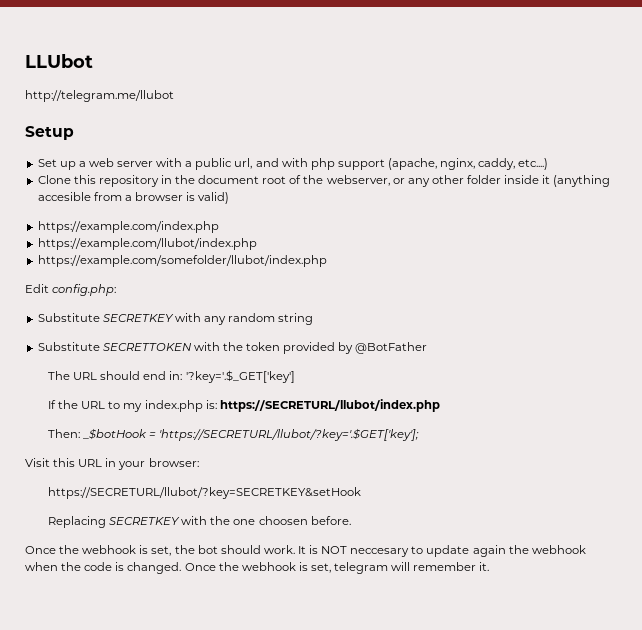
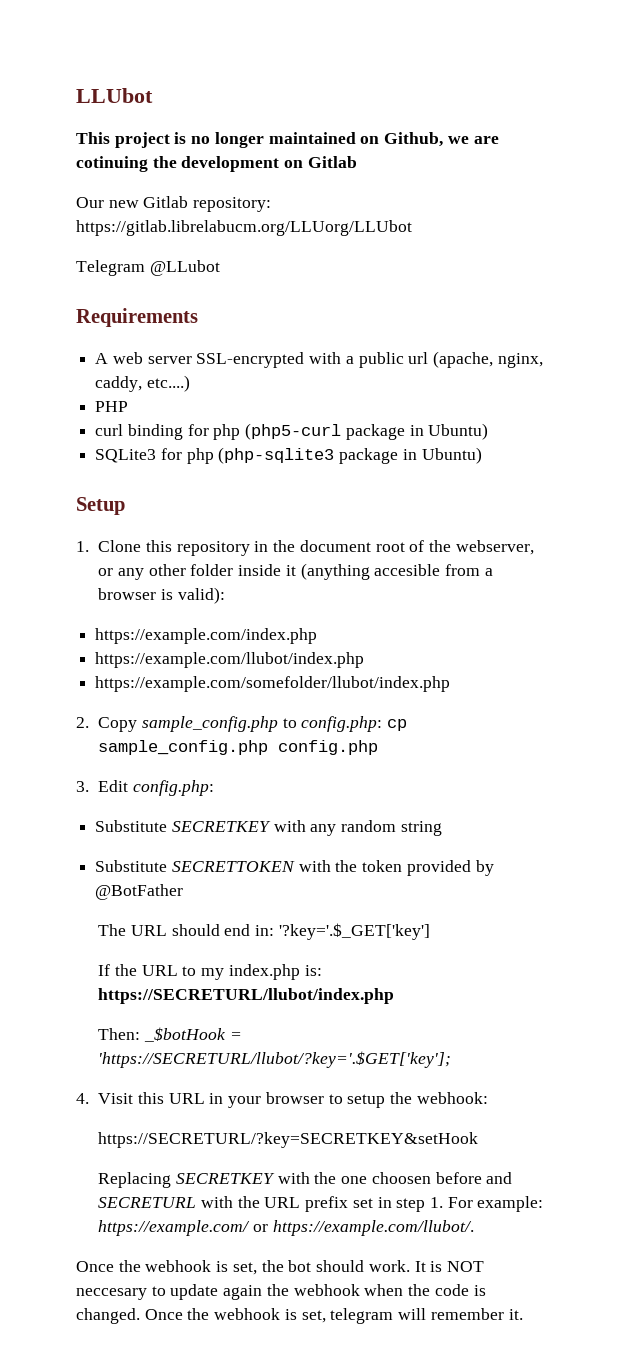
- http://telegram.me/llubot
- Setup
- Set up a web server with a public url, and with php support (apache, nginx, caddy, etc....)
+ This project is no longer maintained on Github, we are cotinuing the development on Gitlab
+ Our new Gitlab repository: https://gitlab.librelabucm.org/LLUorg/LLUbot
+ Telegram @LLubot
+ Requirements
+ A web server SSL-encrypted with a public url (apache, nginx, caddy, etc....)
- Clone this repository in the document root of the webserver, or any other folder inside it (anything accesible from a browser is valid)
+ PHP
+ curl binding for php (php5-curl package in Ubuntu)
+ SQLite3 for php (php-sqlite3 package in Ubuntu)
+ Setup
+ 1. Clone this repository in the document root of the webserver, or any other folder inside it (anything accesible from a browser is valid):
- Edit config.php:
+ 2. Copy sample_config.php to config.php: cp sample_config.php config.php
+ 3. Edit config.php:
- Visit this URL in your browser:
- https://SECRETURL/llubot/?key=SECRETKEY&setHook
+ 4. Visit this URL in your browser to setup the webhook:
+ https://SECRETURL/?key=SECRETKEY&setHook
- Replacing SECRETKEY with the one choosen before.
+ Replacing SECRETKEY with the one choosen before and SECRETURL with the URL prefix set in step 1. For example: https://example.com/ or https://example.com/llubot/.

